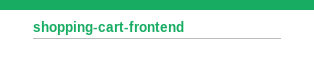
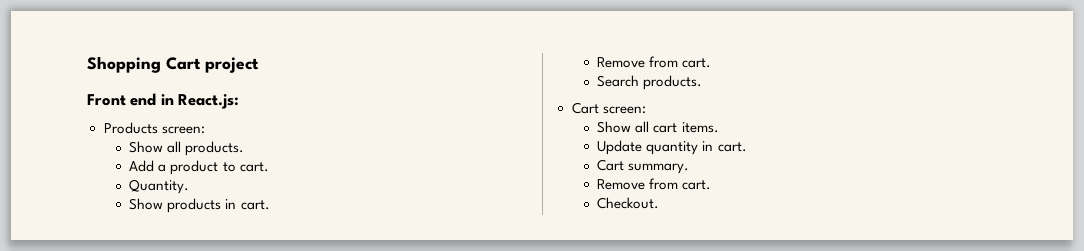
- shopping-cart-frontend
+ Shopping Cart project
+ Front end in React.js:
+ Products screen:
+ Show all products.
+ Add a product to cart.
+ Quantity.
+ Show products in cart.
+ Remove from cart.
+ Search products.
+ Cart screen:
+ Show all cart items.
+ Update quantity in cart.
+ Cart summary.
+ Remove from cart.
+ Checkout.

